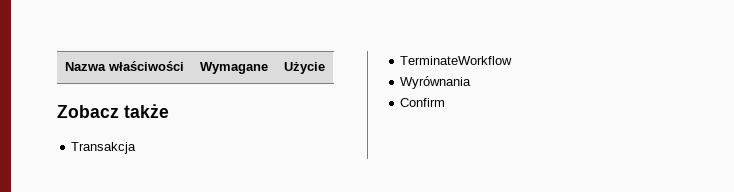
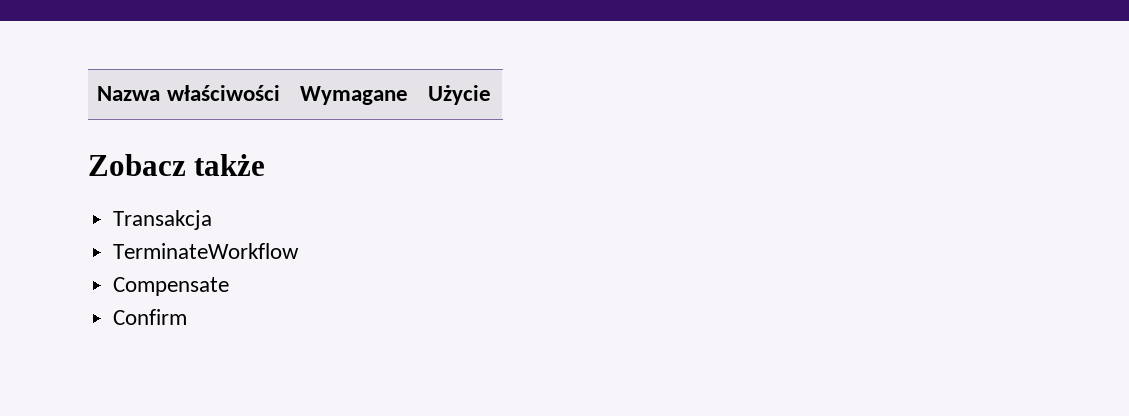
- Wyrównania
+ Compensate

